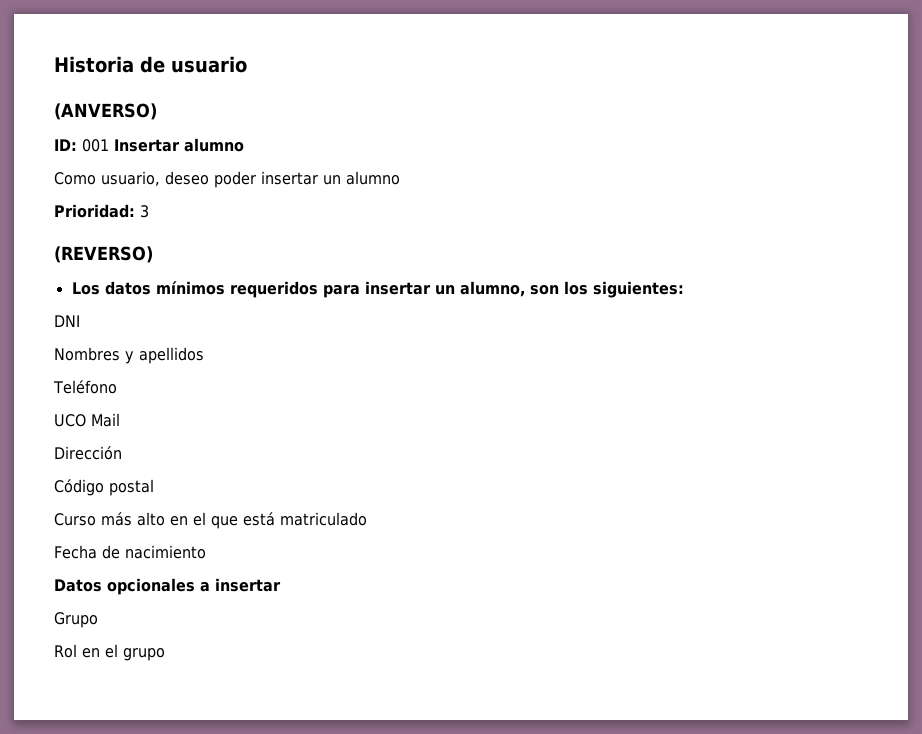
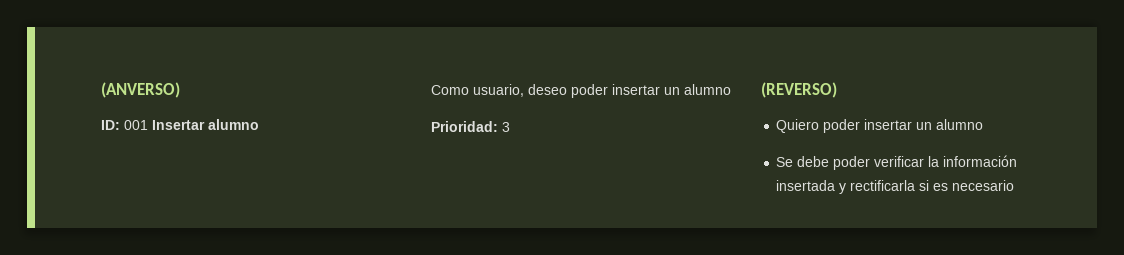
- Historia de usuario
- Los datos mínimos requeridos para insertar un alumno, son los siguientes:
- DNI
- Nombres y apellidos
- Teléfono
- UCO Mail
- Dirección
- Código postal
- Curso más alto en el que está matriculado
- Fecha de nacimiento
- Datos opcionales a insertar
- Grupo
- Rol en el grupo
+ Quiero poder insertar un alumno
+ Se debe poder verificar la información insertada y rectificarla si es necesario

